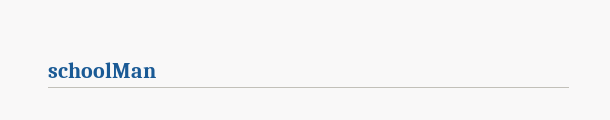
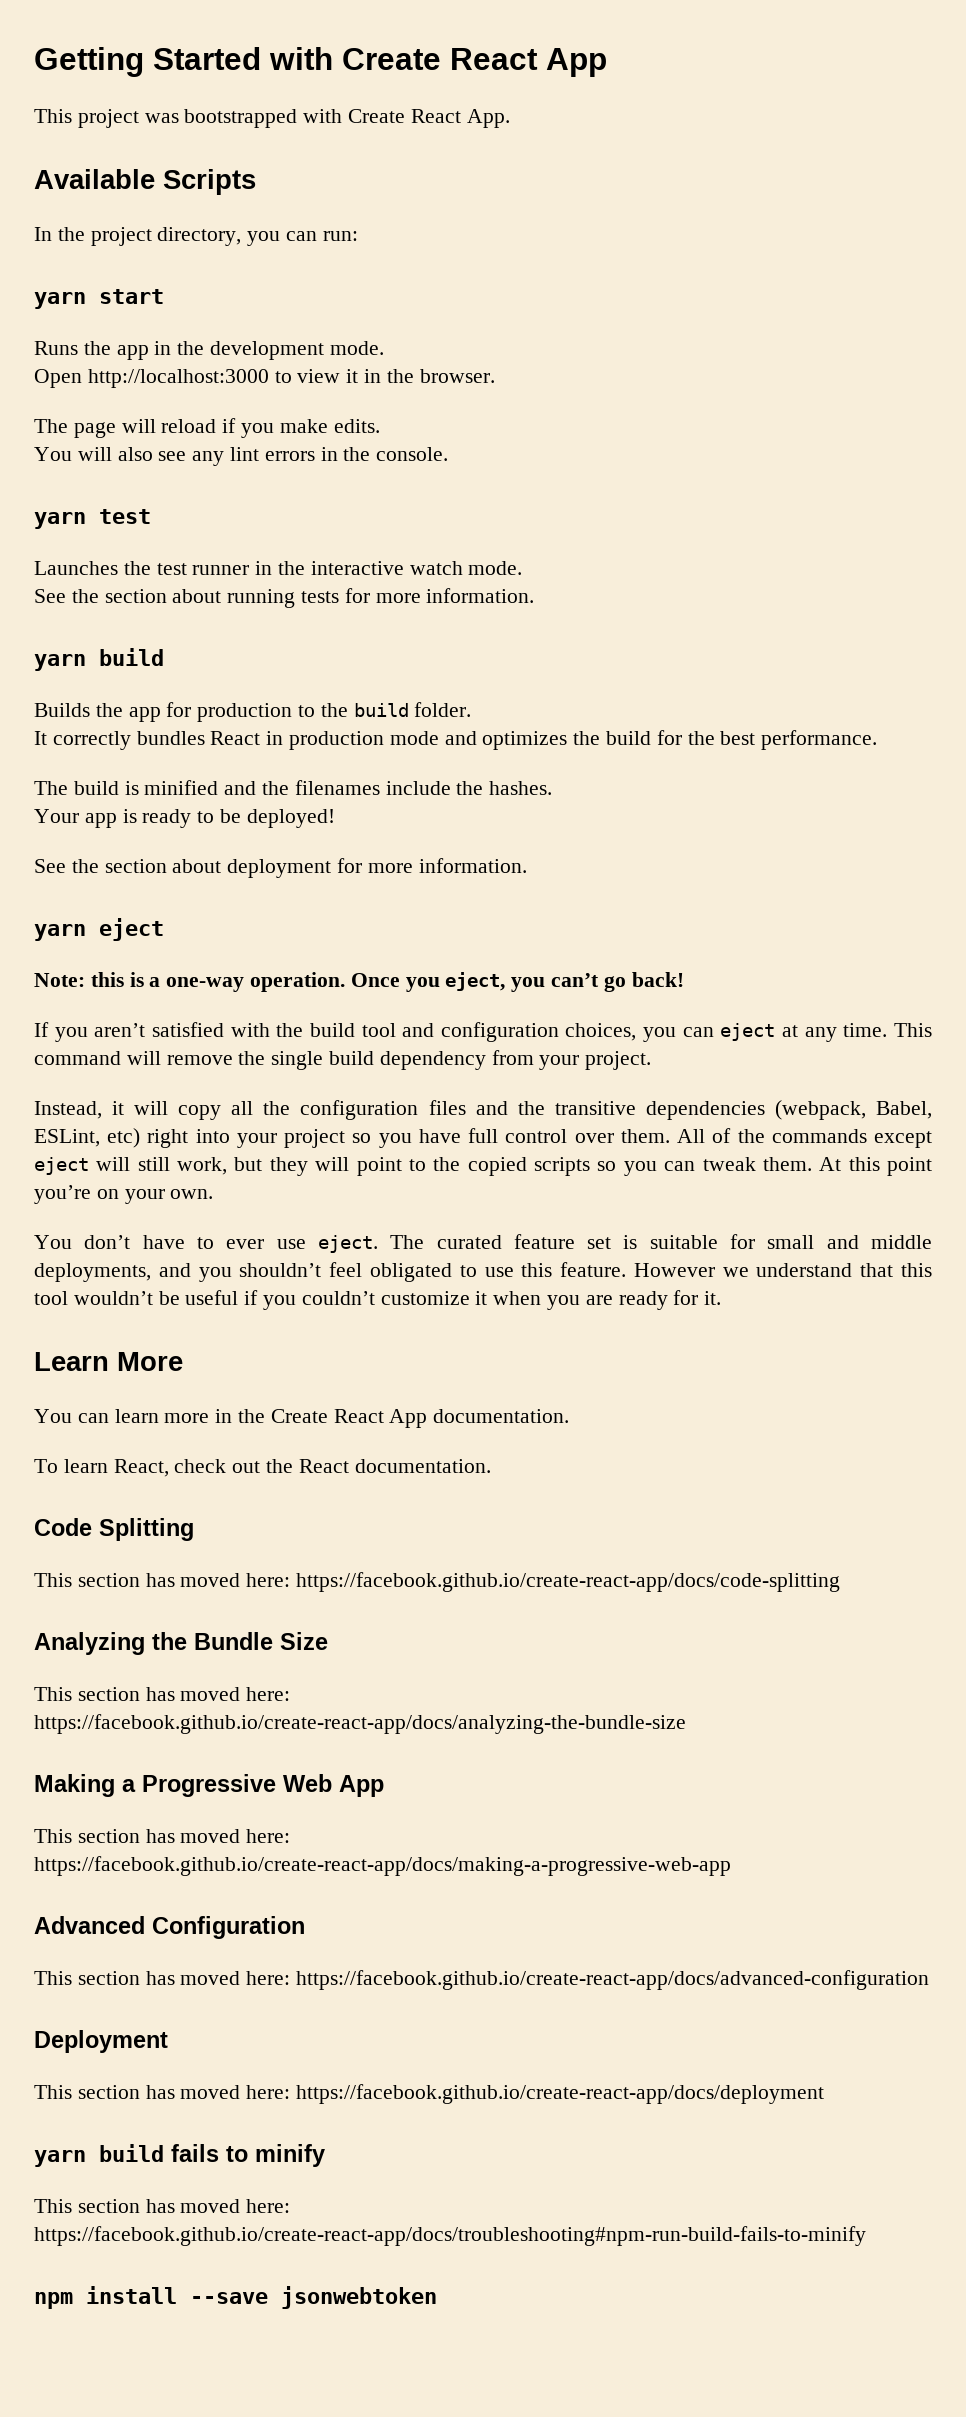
- schoolMan
+ Getting Started with Create React App
+ This project was bootstrapped with Create React App.
+ Available Scripts
+ In the project directory, you can run:
+ yarn start
+ Runs the app in the development mode.
+ Open http://localhost:3000 to view it in the browser.
+ The page will reload if you make edits.
+ You will also see any lint errors in the console.
+ yarn test
+ Launches the test runner in the interactive watch mode.
+ See the section about running tests for more information.
+ yarn build
+ Builds the app for production to the build folder.
+ It correctly bundles React in production mode and optimizes the build for the best performance.
+ The build is minified and the filenames include the hashes.
+ Your app is ready to be deployed!
+ See the section about deployment for more information.
+ yarn eject
+ Note: this is a one-way operation. Once you eject, you can’t go back!
+ If you aren’t satisfied with the build tool and configuration choices, you can eject at any time. This command will remove the single build dependency from your project.
+ Instead, it will copy all the configuration files and the transitive dependencies (webpack, Babel, ESLint, etc) right into your project so you have full control over them. All of the commands except eject will still work, but they will point to the copied scripts so you can tweak them. At this point you’re on your own.
+ You don’t have to ever use eject. The curated feature set is suitable for small and middle deployments, and you shouldn’t feel obligated to use this feature. However we understand that this tool wouldn’t be useful if you couldn’t customize it when you are ready for it.
+ Learn More
+ You can learn more in the Create React App documentation.
+ To learn React, check out the React documentation.
+ Code Splitting
+ This section has moved here: https://facebook.github.io/create-react-app/docs/code-splitting
+ Analyzing the Bundle Size
+ This section has moved here: https://facebook.github.io/create-react-app/docs/analyzing-the-bundle-size
+ Making a Progressive Web App
+ This section has moved here: https://facebook.github.io/create-react-app/docs/making-a-progressive-web-app
+ Advanced Configuration
+ This section has moved here: https://facebook.github.io/create-react-app/docs/advanced-configuration
+ Deployment
+ This section has moved here: https://facebook.github.io/create-react-app/docs/deployment
+ yarn build fails to minify
+ This section has moved here: https://facebook.github.io/create-react-app/docs/troubleshooting#npm-run-build-fails-to-minify
+ npm install --save jsonwebtoken

